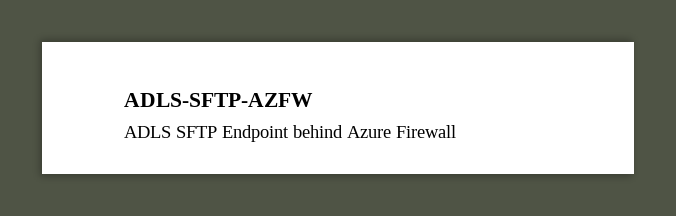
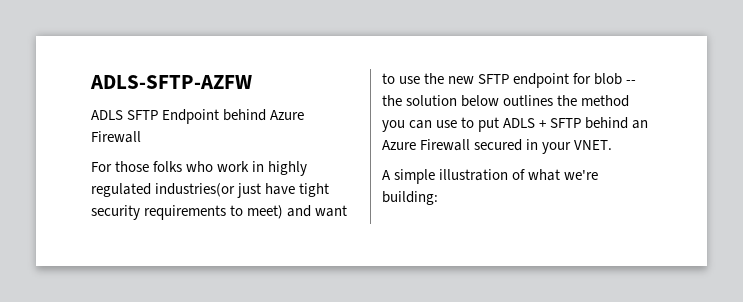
+ For those folks who work in highly regulated industries(or just have tight security requirements to meet) and want to use the new SFTP endpoint for blob -- the solution below outlines the method you can use to put ADLS + SFTP behind an Azure Firewall secured in your VNET.
+ A simple illustration of what we're building:

